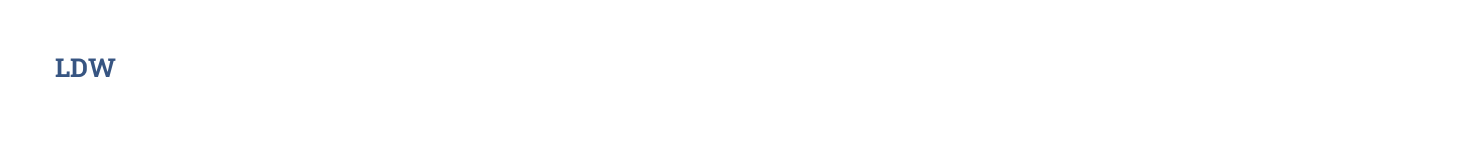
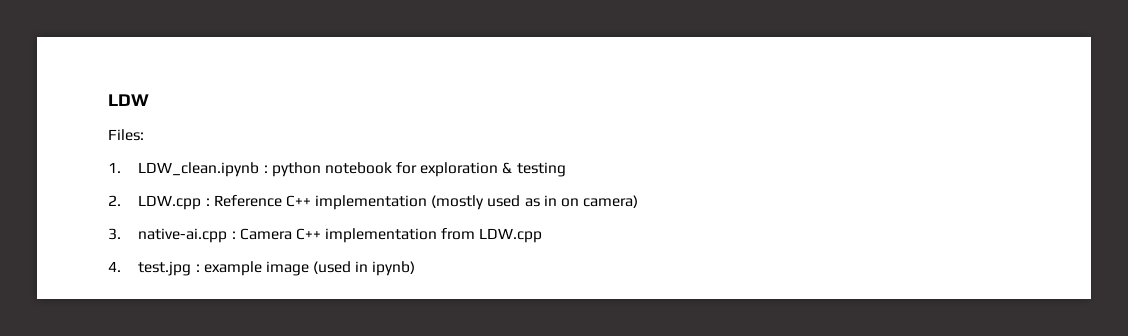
+ Files:
+ 1. LDW_clean.ipynb : python notebook for exploration & testing
+ 2. LDW.cpp : Reference C++ implementation (mostly used as in on camera)
+ 3. native-ai.cpp : Camera C++ implementation from LDW.cpp
+ 4. test.jpg : example image (used in ipynb)

